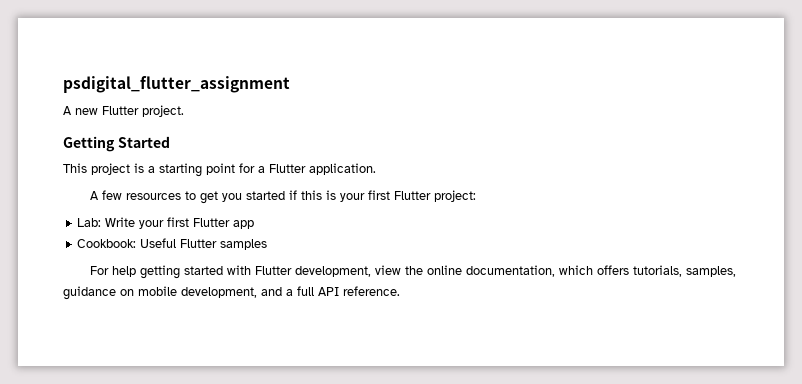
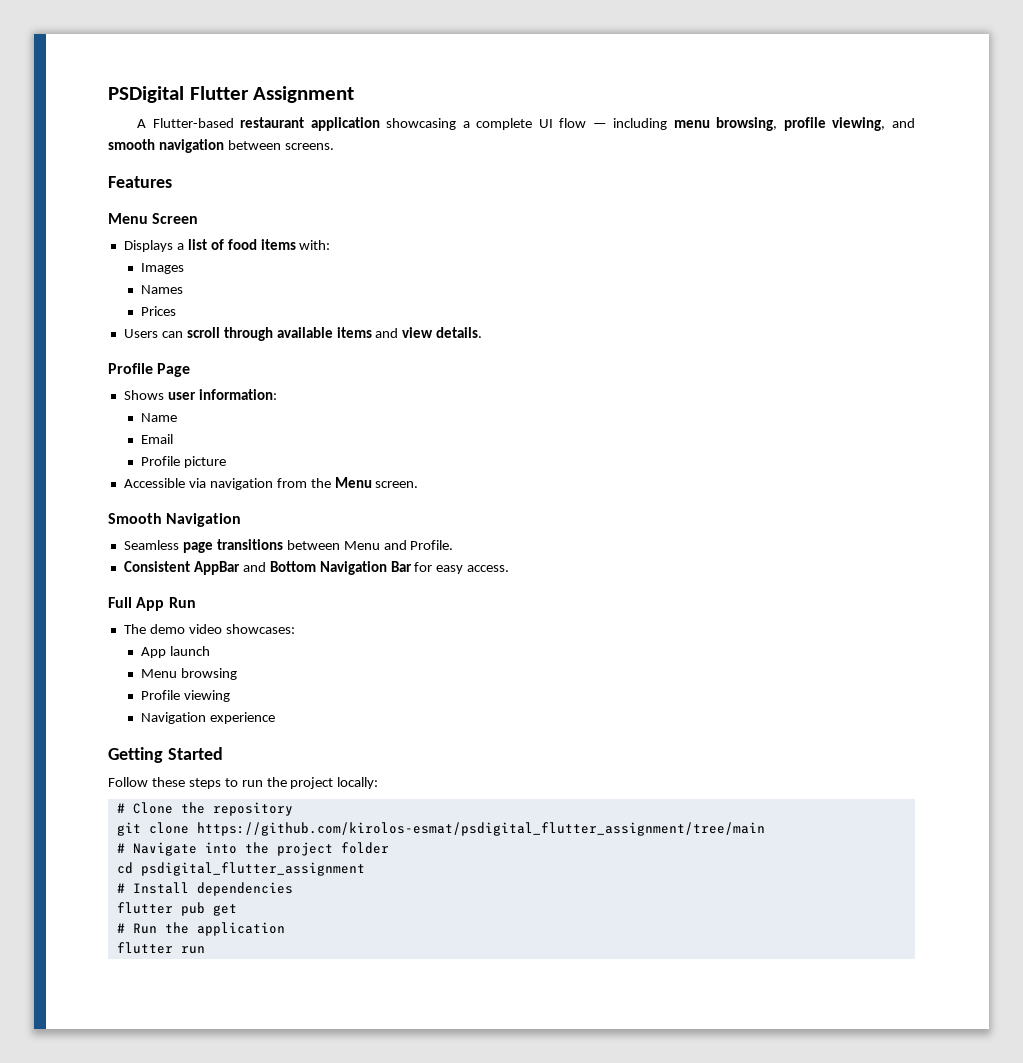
- psdigital_flutter_assignment
- A new Flutter project.
+ PSDigital Flutter Assignment
+ A Flutter-based restaurant application showcasing a complete UI flow — including menu browsing, profile viewing, and smooth navigation between screens.
+ Features
+ Menu Screen
+ Displays a list of food items with:
+ Images
+ Names
+ Prices
+ Users can scroll through available items and view details.
+ Profile Page
+ Shows user information:
+ Name
+ Email
+ Profile picture
+ Accessible via navigation from the Menu screen.
+ Smooth Navigation
+ Seamless page transitions between Menu and Profile.
+ Consistent AppBar and Bottom Navigation Bar for easy access.
+ Full App Run
+ The demo video showcases:
+ App launch
+ Menu browsing
+ Profile viewing
+ Navigation experience
  Getting Started
- This project is a starting point for a Flutter application.
- A few resources to get you started if this is your first Flutter project:
- Lab: Write your first Flutter app
- Cookbook: Useful Flutter samples
- For help getting started with Flutter development, view the online documentation, which offers tutorials, samples, guidance on mobile development, and a full API reference.
+ Follow these steps to run the project locally:
+ # Clone the repository
+ git clone https://github.com/kirolos-esmat/psdigital_flutter_assignment/tree/main
+ # Navigate into the project folder
+ cd psdigital_flutter_assignment
+ # Install dependencies
+ flutter pub get
+ # Run the application
+ flutter run

